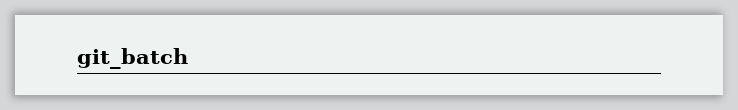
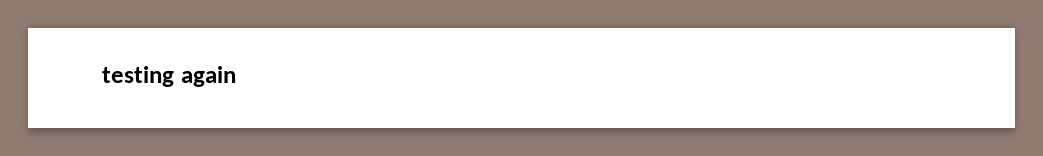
- git_batch
+ testing again

